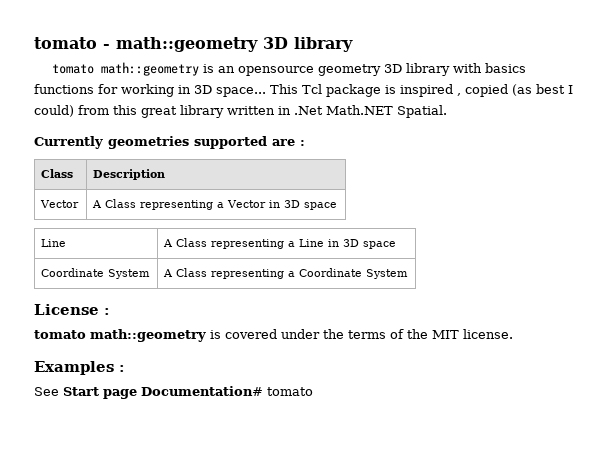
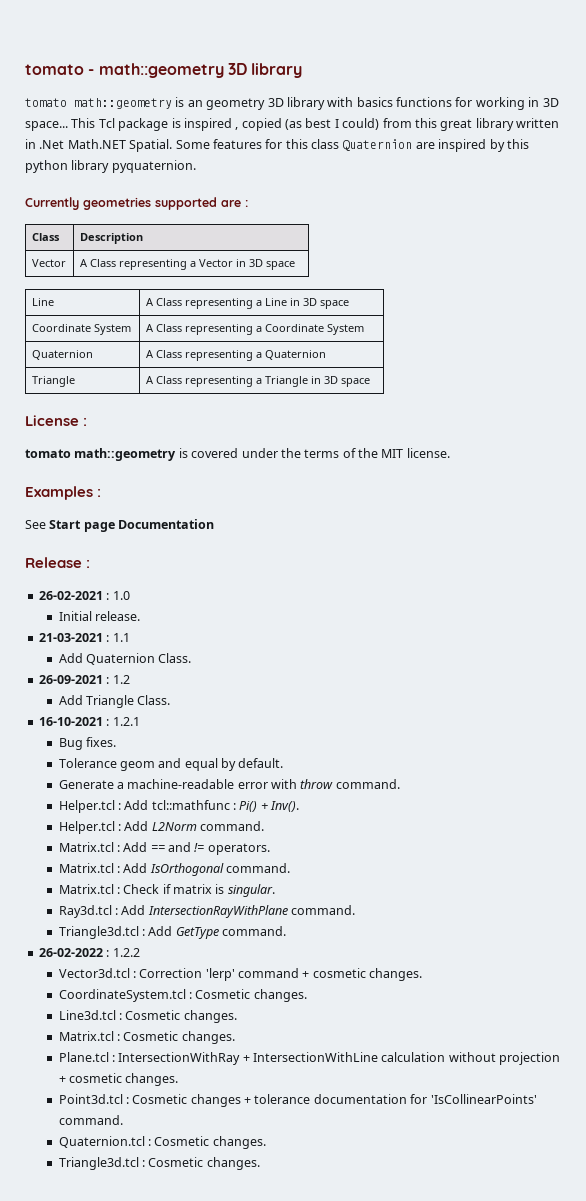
- tomato math::geometry is an opensource geometry 3D library with basics functions for working in 3D space...
+ tomato math::geometry is an geometry 3D library with basics functions for working in 3D space...
+ Some features for this class Quaternion are inspired by this python library pyquaternion.
+ Quaternion | A Class representing a Quaternion
+ Triangle | A Class representing a Triangle in 3D space
- See Start page Documentation# tomato
+ See Start page Documentation
+ Release :
+ 26-02-2021 : 1.0
+ Initial release.
+ 21-03-2021 : 1.1
+ Add Quaternion Class.
+ 26-09-2021 : 1.2
+ Add Triangle Class.
+ 16-10-2021 : 1.2.1
+ Bug fixes.
+ Tolerance geom and equal by default.
+ Generate a machine-readable error with throw command.
+ Helper.tcl : Add tcl::mathfunc : Pi() + Inv().
+ Helper.tcl : Add L2Norm command.
+ Matrix.tcl : Add == and != operators.
+ Matrix.tcl : Add IsOrthogonal command.
+ Matrix.tcl : Check if matrix is singular.
+ Ray3d.tcl : Add IntersectionRayWithPlane command.
+ Triangle3d.tcl : Add GetType command.
+ 26-02-2022 : 1.2.2
+ Vector3d.tcl : Correction 'lerp' command + cosmetic changes.
+ CoordinateSystem.tcl : Cosmetic changes.
+ Line3d.tcl : Cosmetic changes.
+ Matrix.tcl : Cosmetic changes.
+ Plane.tcl : IntersectionWithRay + IntersectionWithLine calculation without projection + cosmetic changes.
+ Point3d.tcl : Cosmetic changes + tolerance documentation for 'IsCollinearPoints' command.
+ Quaternion.tcl : Cosmetic changes.
+ Triangle3d.tcl : Cosmetic changes.

